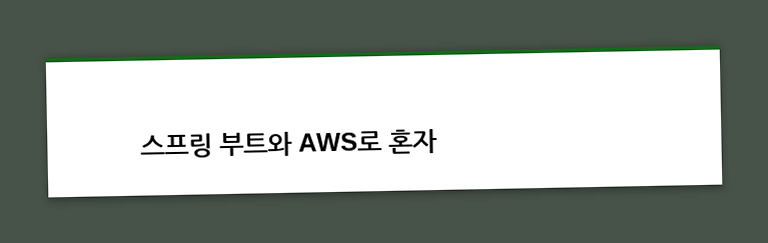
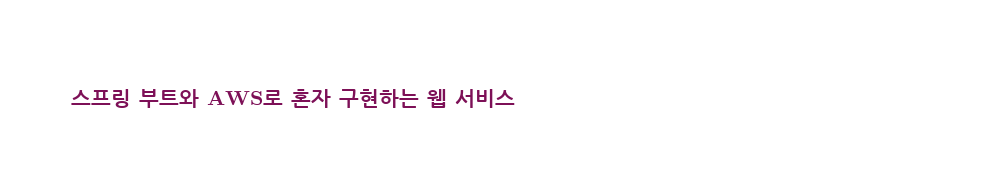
- 스프링 부트와 AWS로 혼자
+ 스프링 부트와 AWS로 혼자 구현하는 웹 서비스

